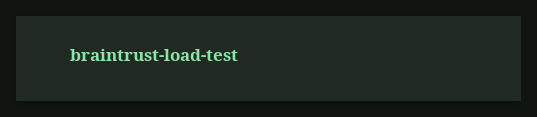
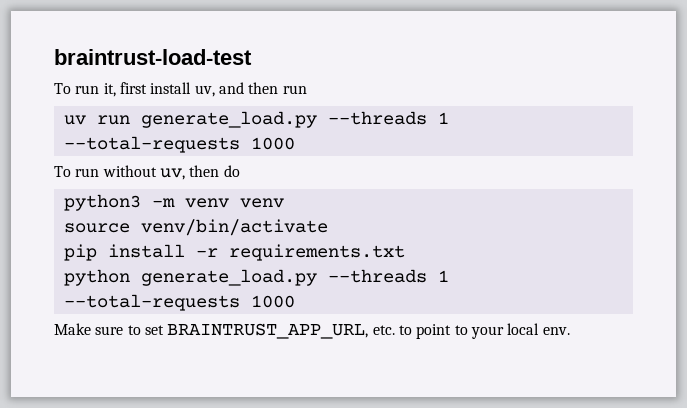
+ To run it, first install uv, and then run
+ uv run generate_load.py --threads 1 --total-requests 1000
+ To run without uv, then do
+ python3 -m venv venv
+ source venv/bin/activate
+ pip install -r requirements.txt
+ python generate_load.py --threads 1 --total-requests 1000
+ Make sure to set BRAINTRUST_APP_URL, etc. to point to your local env.

